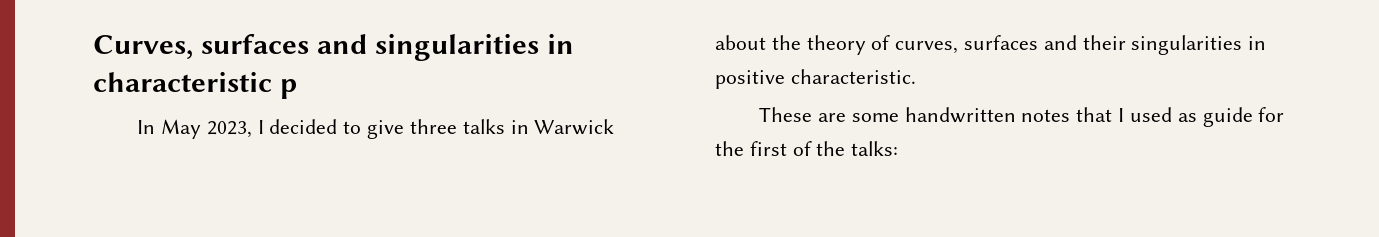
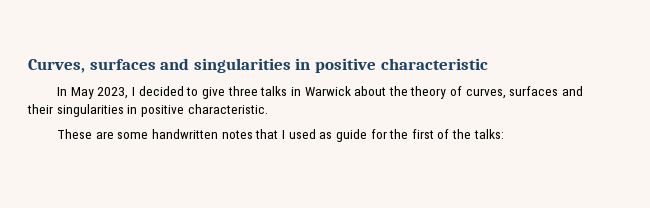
- Curves, surfaces and singularities in characteristic p
+ Curves, surfaces and singularities in positive characteristic

